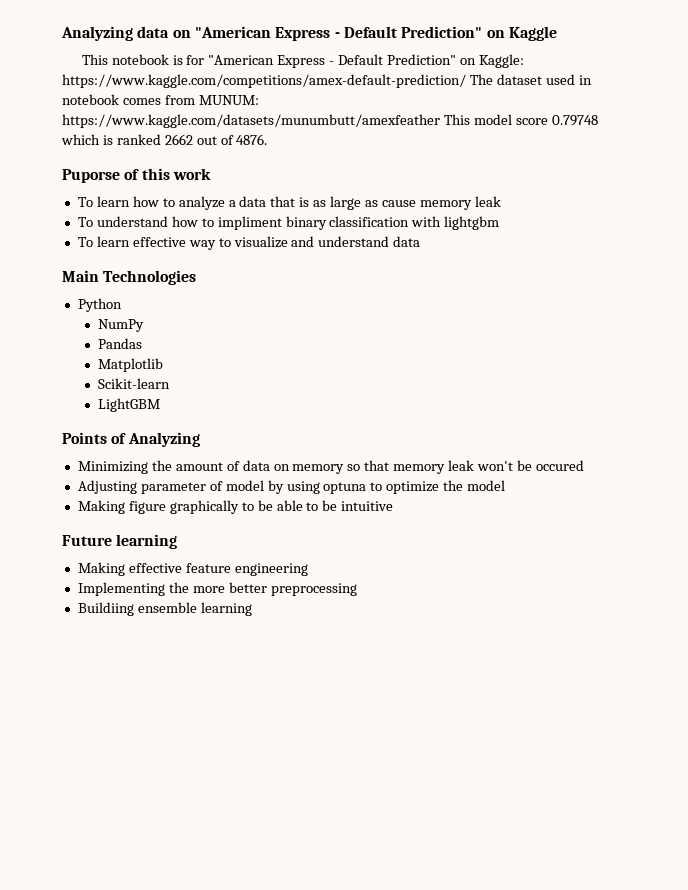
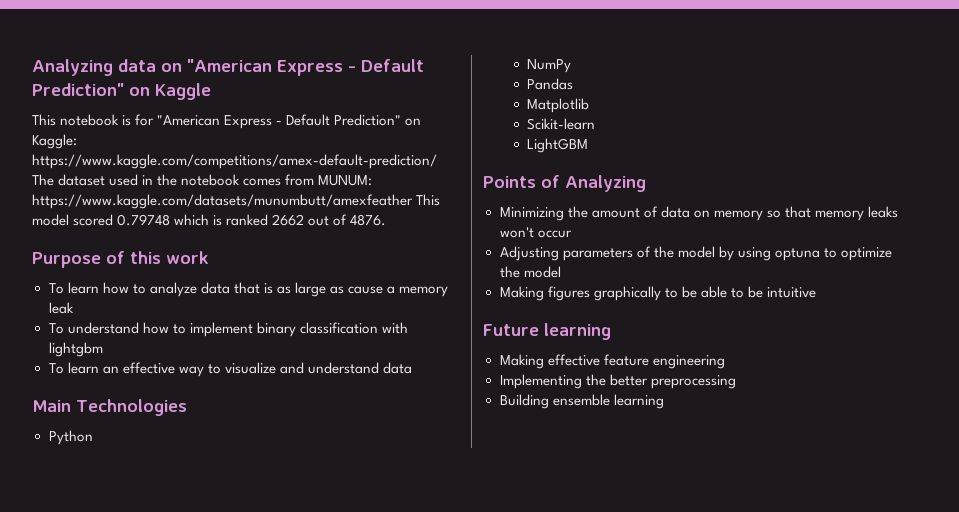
- This notebook is for "American Express - Default Prediction" on Kaggle: https://www.kaggle.com/competitions/amex-default-prediction/ The dataset used in notebook comes from MUNUM: https://www.kaggle.com/datasets/munumbutt/amexfeather This model score 0.79748 which is ranked 2662 out of 4876.
+ This notebook is for "American Express - Default Prediction" on Kaggle: https://www.kaggle.com/competitions/amex-default-prediction/ The dataset used in the notebook comes from MUNUM: https://www.kaggle.com/datasets/munumbutt/amexfeather This model scored 0.79748 which is ranked 2662 out of 4876.
- Puporse of this work
+ Purpose of this work
- To learn how to analyze a data that is as large as cause memory leak
+ To learn how to analyze data that is as large as cause a memory leak
- To understand how to impliment binary classification with lightgbm
+ To understand how to implement binary classification with lightgbm
- To learn effective way to visualize and understand data
+ To learn an effective way to visualize and understand data
- Minimizing the amount of data on memory so that memory leak won't be occured
- Adjusting parameter of model by using optuna to optimize the model
+ Minimizing the amount of data on memory so that memory leaks won't occur
+ Adjusting parameters of the model by using optuna to optimize the model
- Making figure graphically to be able to be intuitive
+ Making figures graphically to be able to be intuitive
- Implementing the more better preprocessing
+ Implementing the better preprocessing
- Buildiing ensemble learning
+ Building ensemble learning

